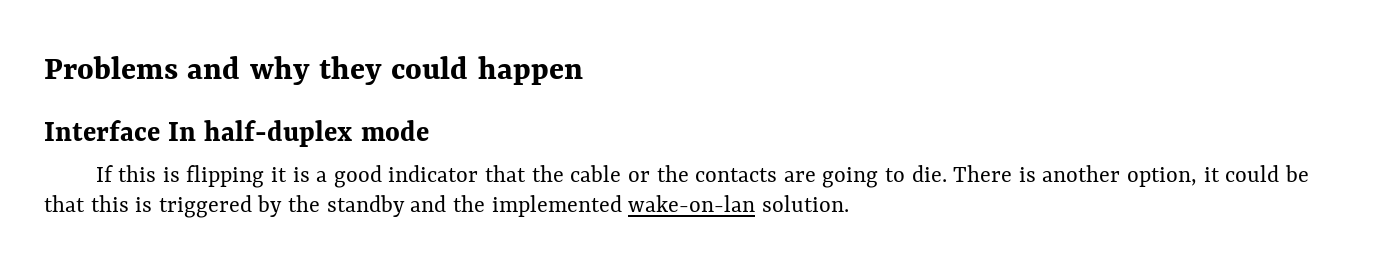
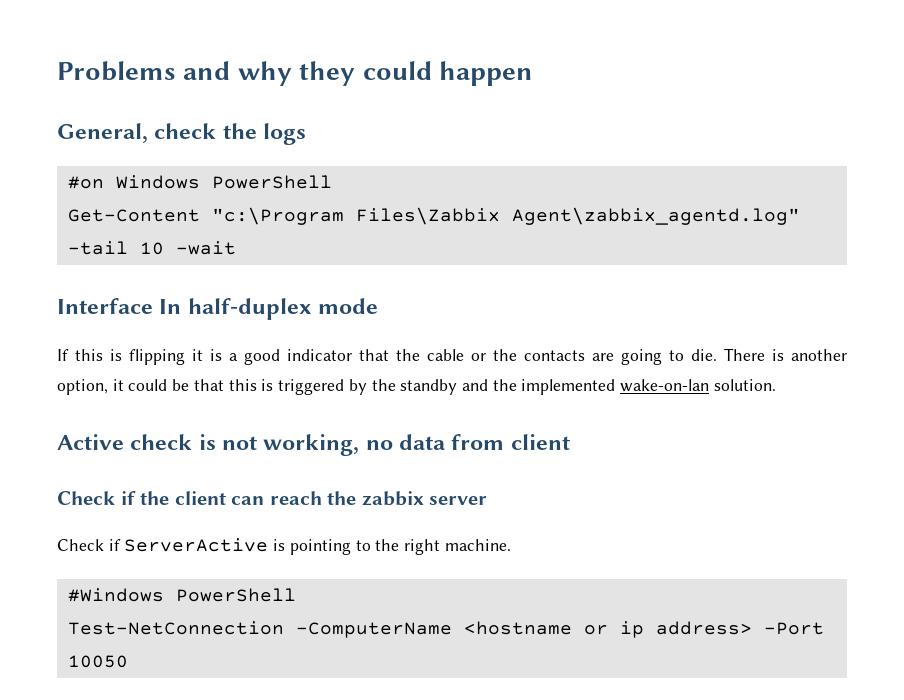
+ General, check the logs
+ #on Windows PowerShell
+ Get-Content "c:\Program Files\Zabbix Agent\zabbix_agentd.log" -tail 10 -wait
+ Active check is not working, no data from client
+ Check if the client can reach the zabbix server
+ Check if ServerActive is pointing to the right machine.
+ #Windows PowerShell
+ Test-NetConnection -ComputerName <hostname or ip address> -Port 10050

